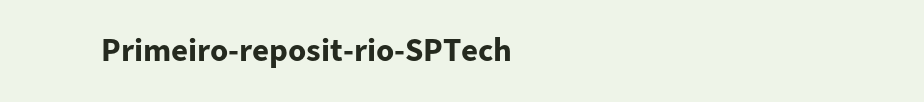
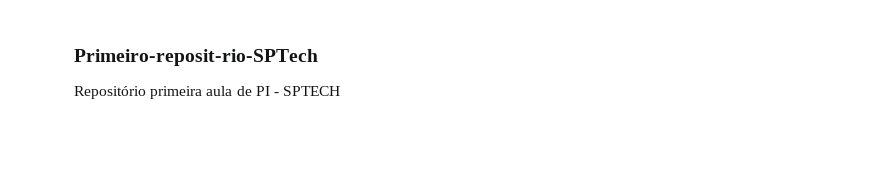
+ Repositório primeira aula de PI - SPTECH

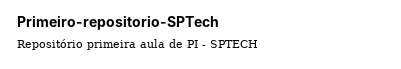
- Primeiro-reposit-rio-SPTech
+ Primeiro-repositorio-SPTech

